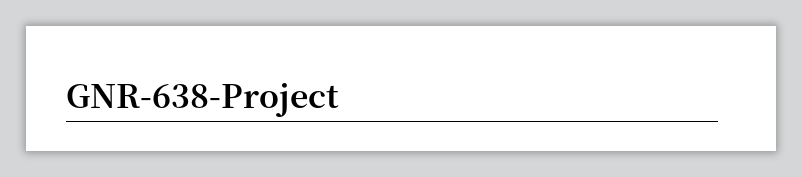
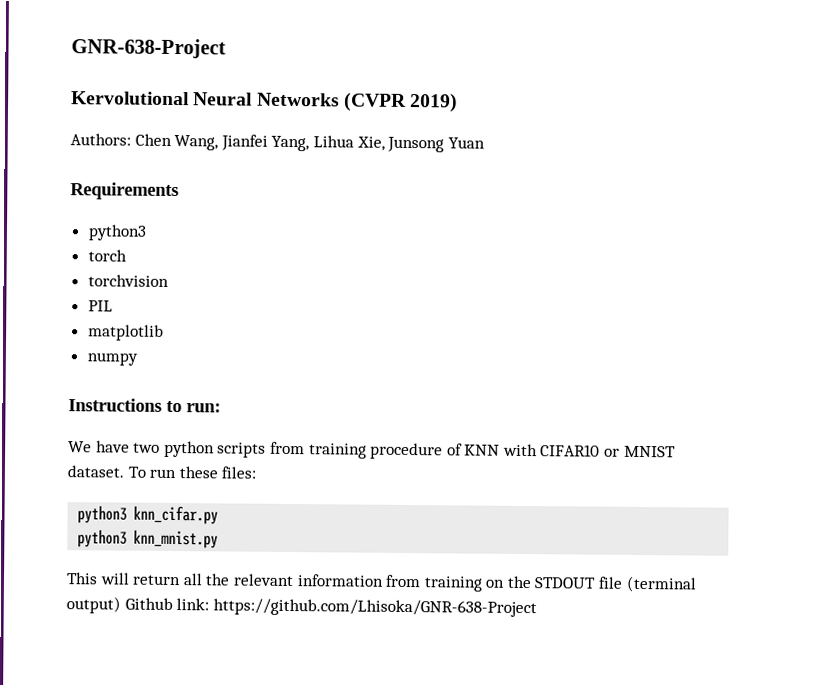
+ Kervolutional Neural Networks (CVPR 2019)
+ Authors: Chen Wang, Jianfei Yang, Lihua Xie, Junsong Yuan
+ Requirements
+ python3
+ torch
+ torchvision
+ PIL
+ matplotlib
+ numpy
+ Instructions to run:
+ We have two python scripts from training procedure of KNN with CIFAR10 or MNIST dataset. To run these files:
+ python3 knn_cifar.py
+ python3 knn_mnist.py
+ This will return all the relevant information from training on the STDOUT file (terminal output) Github link: https://github.com/Lhisoka/GNR-638-Project

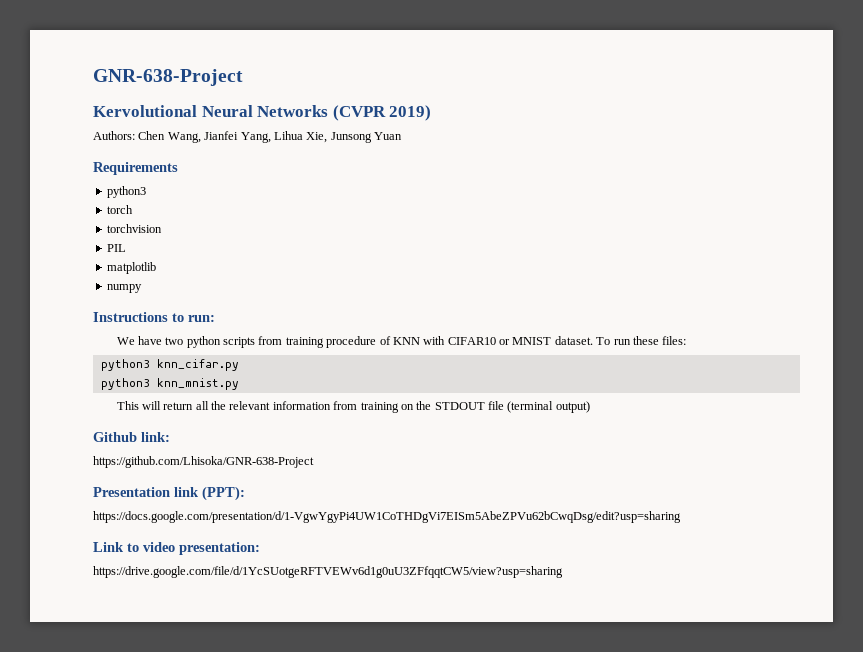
- This will return all the relevant information from training on the STDOUT file (terminal output) Github link: https://github.com/Lhisoka/GNR-638-Project
+ This will return all the relevant information from training on the STDOUT file (terminal output)
+ Github link:
+ https://github.com/Lhisoka/GNR-638-Project
+ Presentation link (PPT):
+ https://docs.google.com/presentation/d/1-VgwYgyPi4UW1CoTHDgVi7EISm5AbeZPVu62bCwqDsg/edit?usp=sharing
+ Link to video presentation:
+ https://drive.google.com/file/d/1YcSUotgeRFTVEWv6d1g0uU3ZFfqqtCW5/view?usp=sharing

